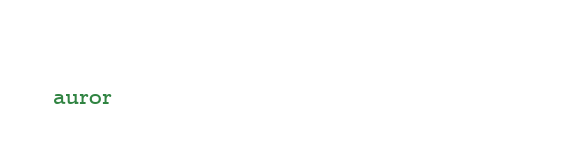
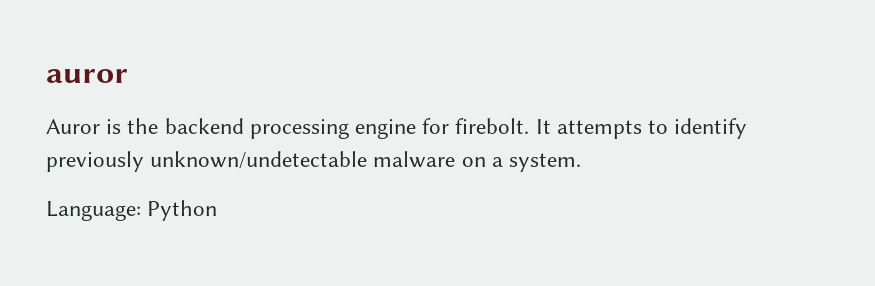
+ Auror is the backend processing engine for firebolt. It attempts to identify previously unknown/undetectable malware on a system.
+ Language: Python

